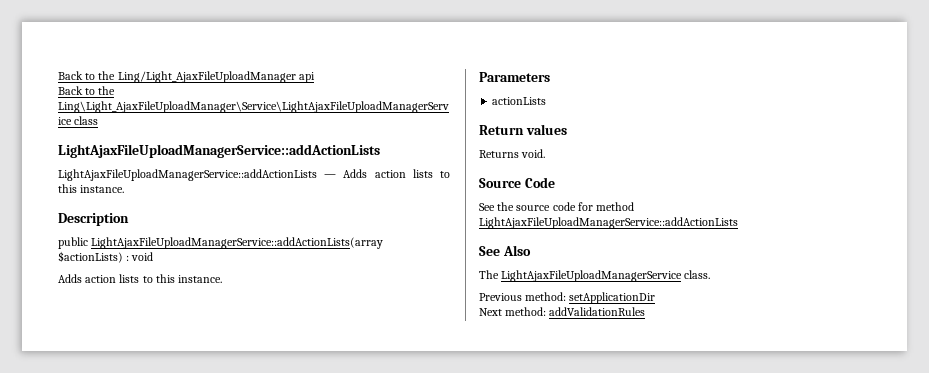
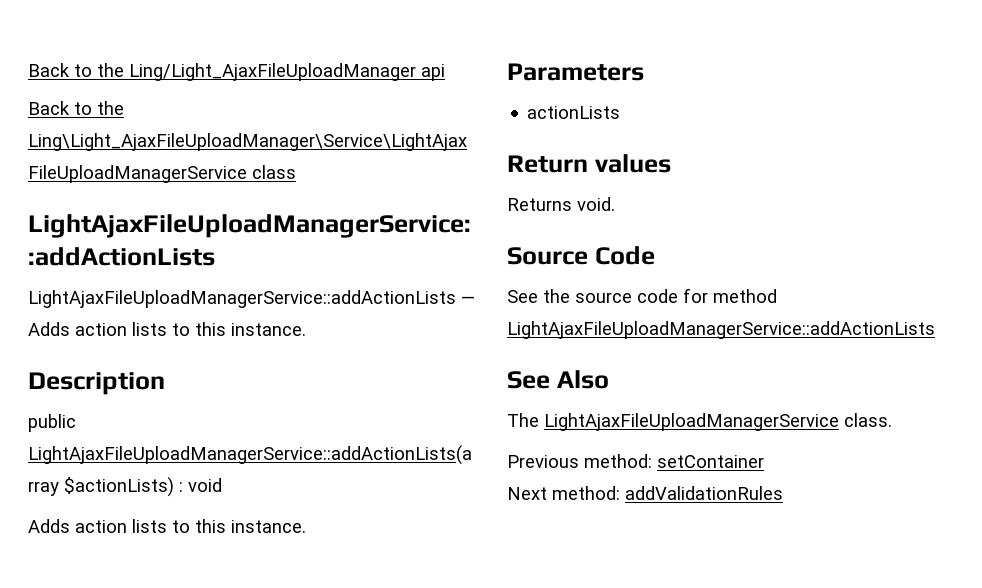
- Previous method: setApplicationDir
+ Previous method: setContainer

